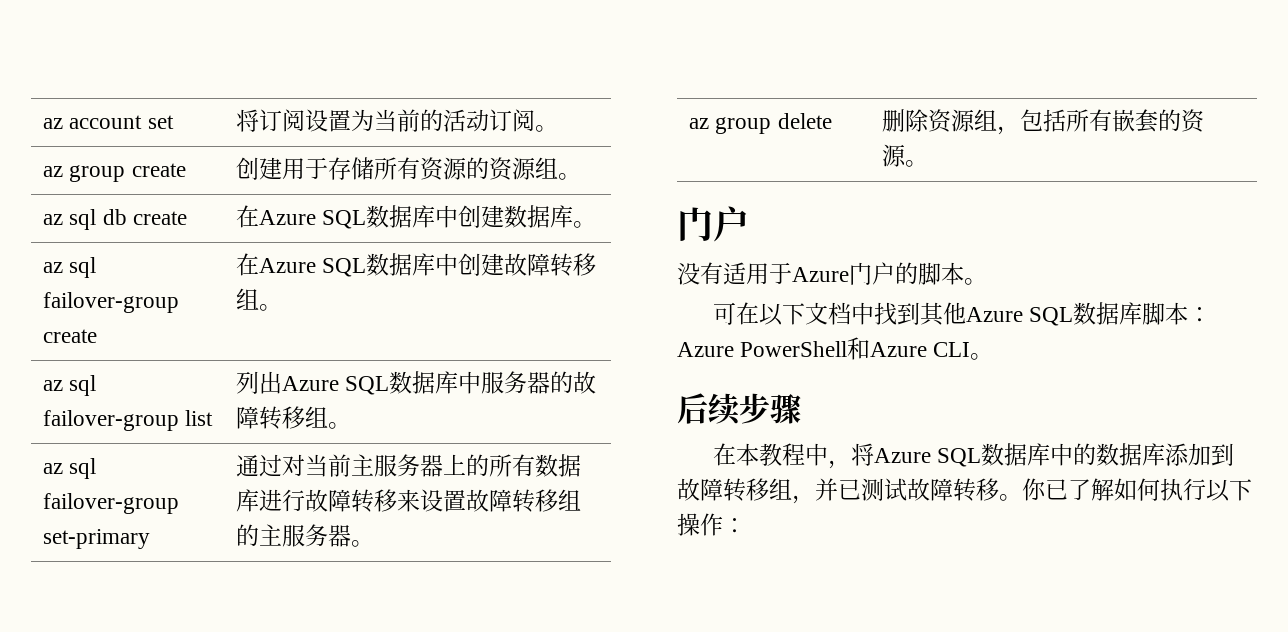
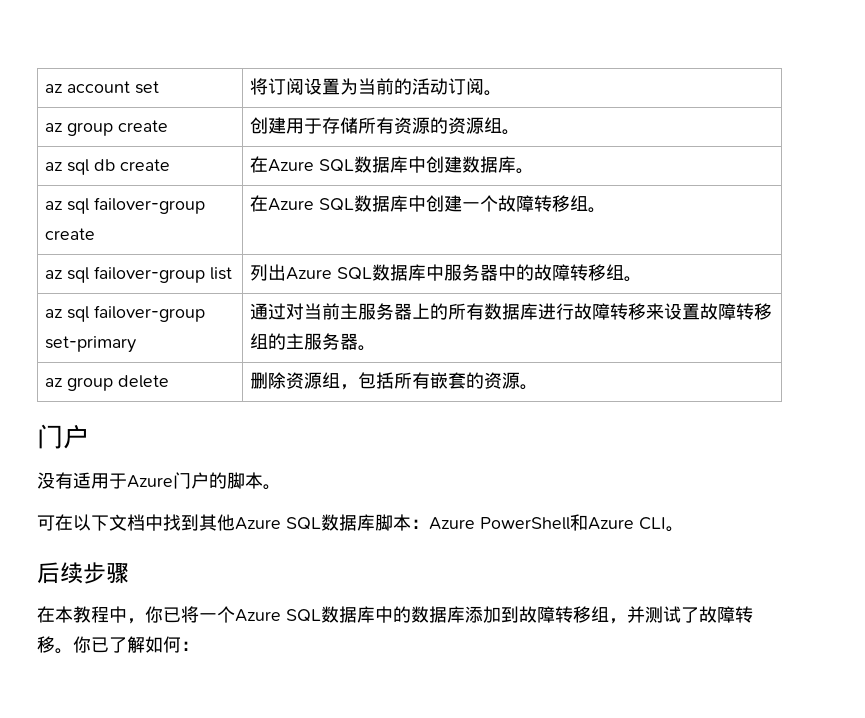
- az sql failover-group create | 在Azure SQL数据库中创建故障转移组。
+ az sql failover-group create | 在Azure SQL数据库中创建一个故障转移组。
- az sql failover-group list | 列出Azure SQL数据库中服务器的故障转移组。
+ az sql failover-group list | 列出Azure SQL数据库中服务器中的故障转移组。
- 在本教程中，将Azure SQL数据库中的数据库添加到故障转移组，并已测试故障转移。
+ 在本教程中，你已将一个Azure SQL数据库中的数据库添加到故障转移组，并测试了故障转移。
- 你已了解如何执行以下操作：
+ 你已了解如何：

